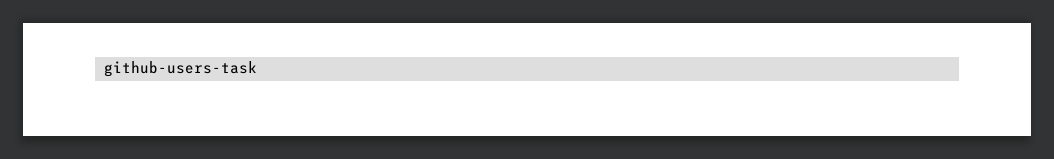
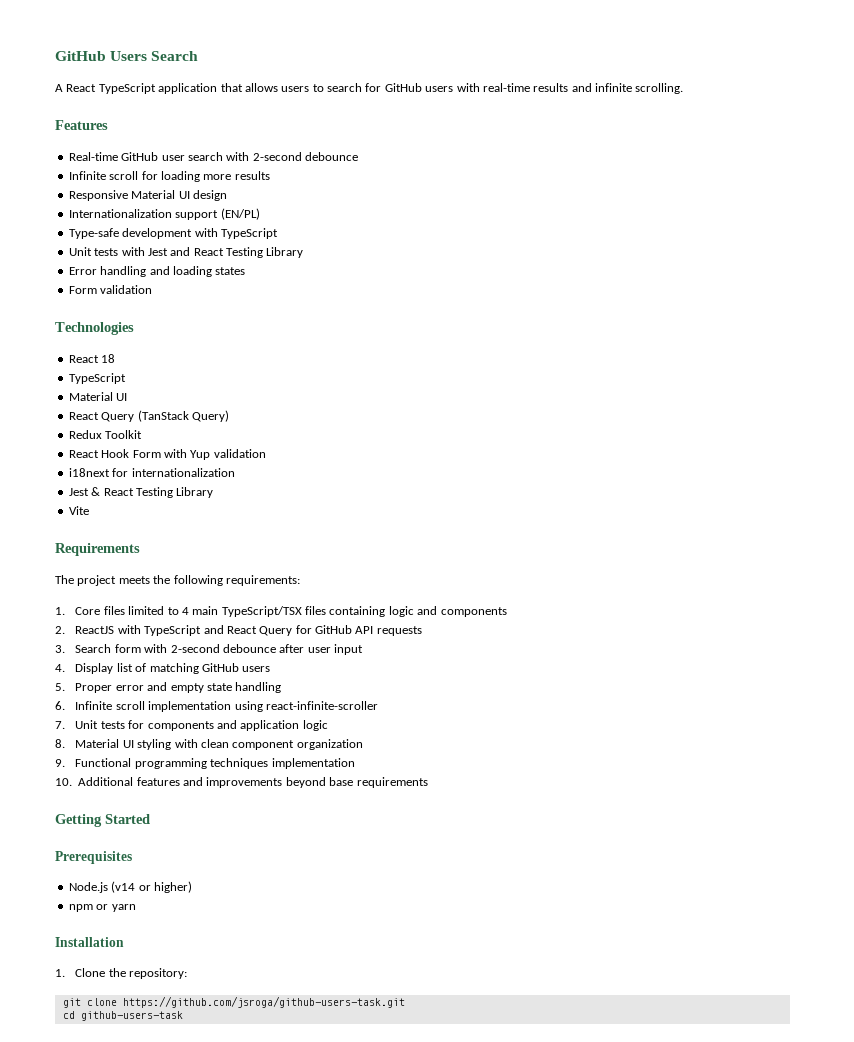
- github-users-task
+ GitHub Users Search
+ A React TypeScript application that allows users to search for GitHub users with real-time results and infinite scrolling.
+ Features
+ Real-time GitHub user search with 2-second debounce
+ Infinite scroll for loading more results
+ Responsive Material UI design
+ Internationalization support (EN/PL)
+ Type-safe development with TypeScript
+ Unit tests with Jest and React Testing Library
+ Error handling and loading states
+ Form validation
+ Technologies
+ React 18
+ TypeScript
+ Material UI
+ React Query (TanStack Query)
+ Redux Toolkit
+ React Hook Form with Yup validation
+ i18next for internationalization
+ Jest & React Testing Library
+ Vite
+ Requirements
+ The project meets the following requirements:
+ 1. Core files limited to 4 main TypeScript/TSX files containing logic and components
+ 2. ReactJS with TypeScript and React Query for GitHub API requests
+ 3. Search form with 2-second debounce after user input
+ 4. Display list of matching GitHub users
+ 5. Proper error and empty state handling
+ 6. Infinite scroll implementation using react-infinite-scroller
+ 7. Unit tests for components and application logic
+ 8. Material UI styling with clean component organization
+ 9. Functional programming techniques implementation
+ 10. Additional features and improvements beyond base requirements
+ Getting Started
+ Prerequisites
+ Node.js (v14 or higher)
+ npm or yarn
+ Installation
+ 1. Clone the repository:
+ git clone https://github.com/jsroga/github-users-task.git
+ cd github-users-task

